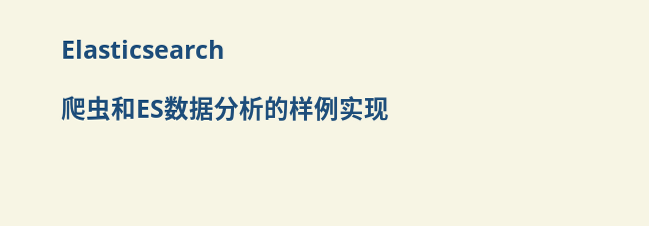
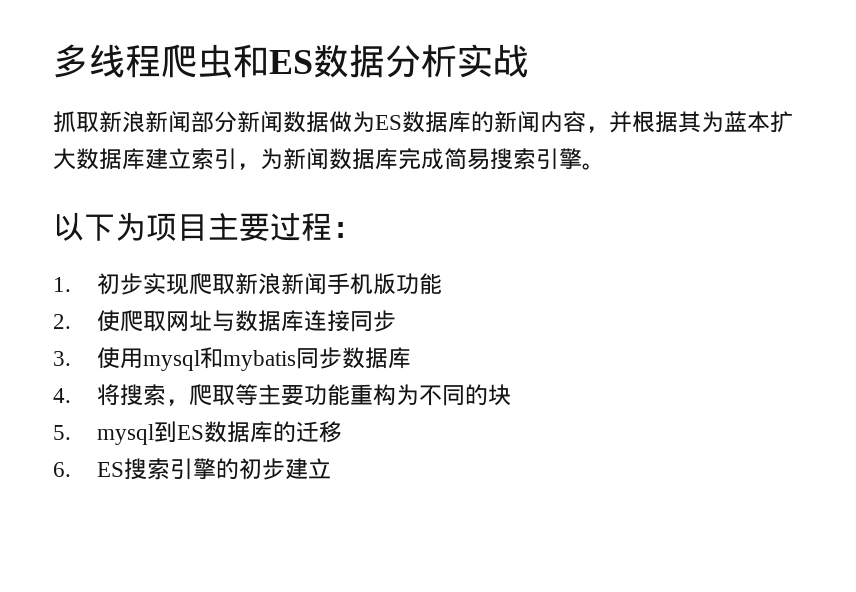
- Elasticsearch
- 爬虫和ES数据分析的样例实现
+ 多线程爬虫和ES数据分析实战
+ 抓取新浪新闻部分新闻数据做为ES数据库的新闻内容，并根据其为蓝本扩大数据库建立索引，为新闻数据库完成简易搜索引擎。
+ 以下为项目主要过程：
+ 1.初步实现爬取新浪新闻手机版功能
+ 2.使爬取网址与数据库连接同步
+ 3.使用mysql和mybatis同步数据库
+ 4.将搜索，爬取等主要功能重构为不同的块
+ 5. mysql到ES数据库的迁移
+ 6. ES搜索引擎的初步建立

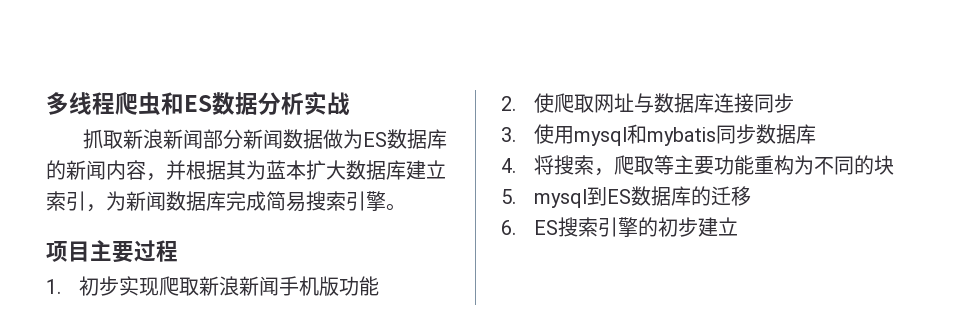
- 以下为项目主要过程：
+ 项目主要过程

